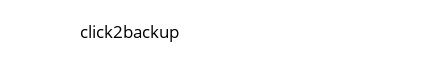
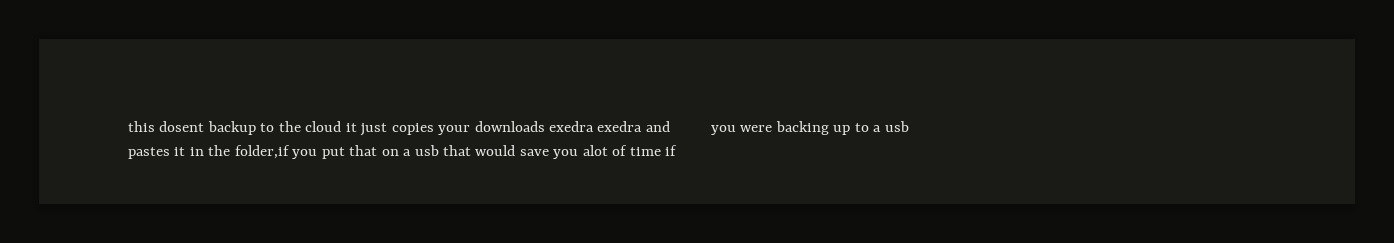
- click2backup
+ this dosent backup to the cloud it just copies your downloads exedra exedra and pastes it in the folder,if you put that on a usb that would save you alot of time if you were backing up to a usb

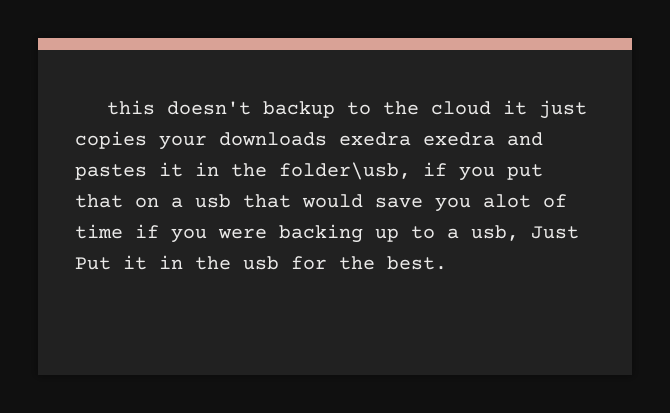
- this dosent backup to the cloud it just copies your downloads exedra exedra and pastes it in the folder,if you put that on a usb that would save you alot of time if you were backing up to a usb
+ this doesn't backup to the cloud it just copies your downloads exedra exedra and pastes it in the folder\usb, if you put that on a usb that would save you alot of time if you were backing up to a usb, Just Put it in the usb for the best.

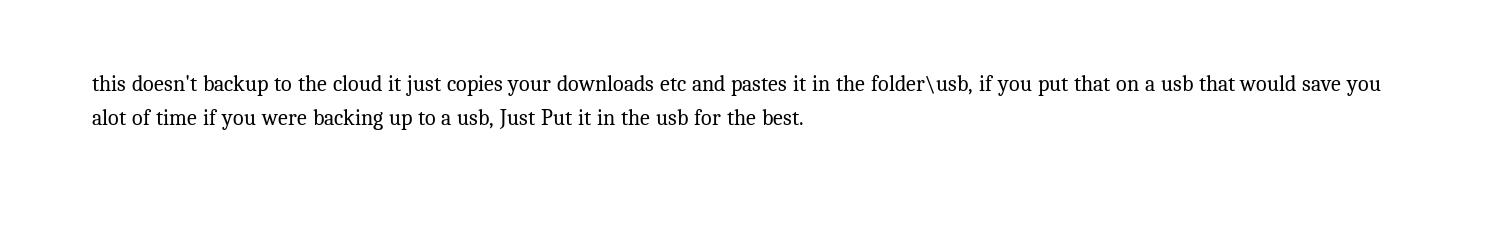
- this doesn't backup to the cloud it just copies your downloads exedra exedra and pastes it in the folder\usb, if you put that on a usb that would save you alot of time if you were backing up to a usb, Just Put it in the usb for the best.
+ this doesn't backup to the cloud it just copies your downloads etc and pastes it in the folder\usb, if you put that on a usb that would save you alot of time if you were backing up to a usb, Just Put it in the usb for the best.

